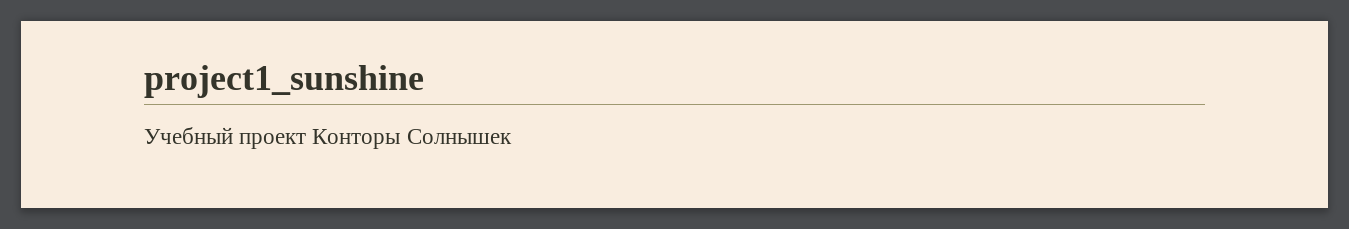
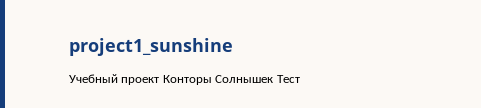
- Учебный проект Конторы Солнышек
+ Учебный проект Конторы Солнышек Тест

